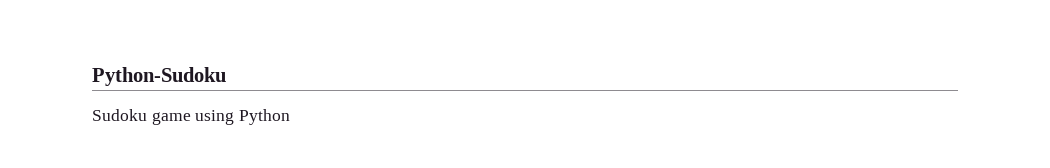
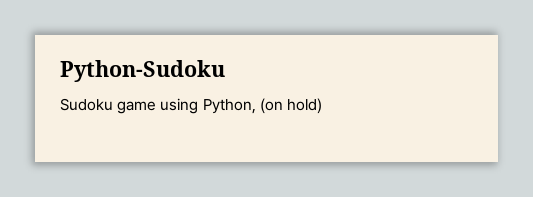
- Sudoku game using Python
+ Sudoku game using Python, (on hold)

